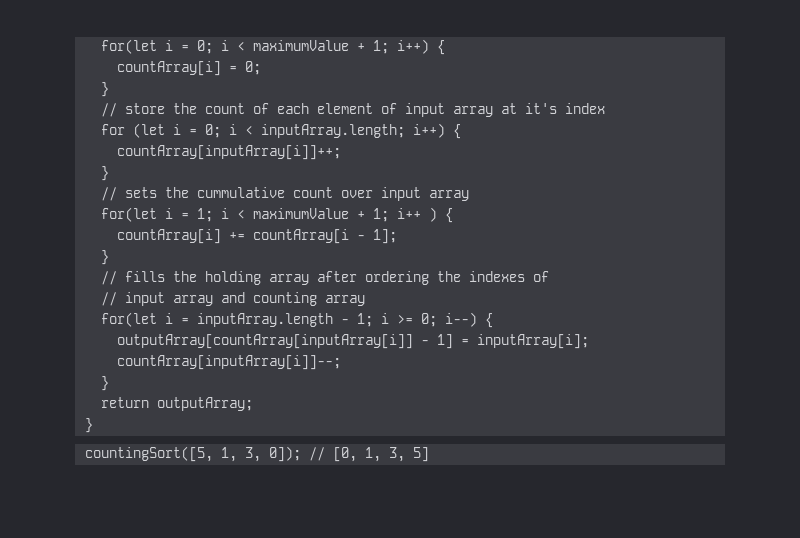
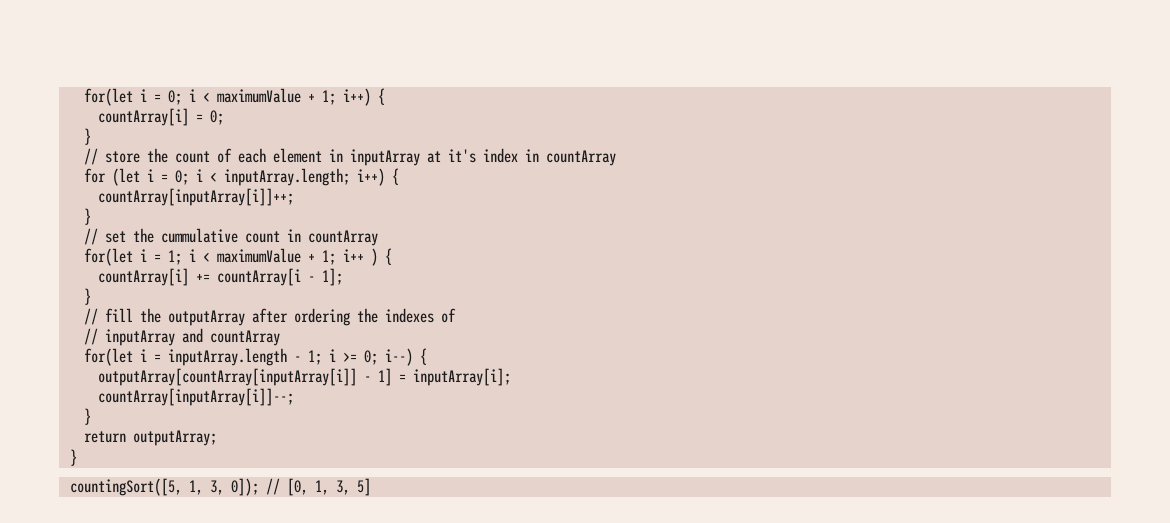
- // store the count of each element of input array at it's index
+ // store the count of each element in inputArray at it's index in countArray
- // sets the cummulative count over input array
+ // set the cummulative count in countArray
- // fills the holding array after ordering the indexes of
+ // fill the outputArray after ordering the indexes of
- // input array and counting array
+ // inputArray and countArray

